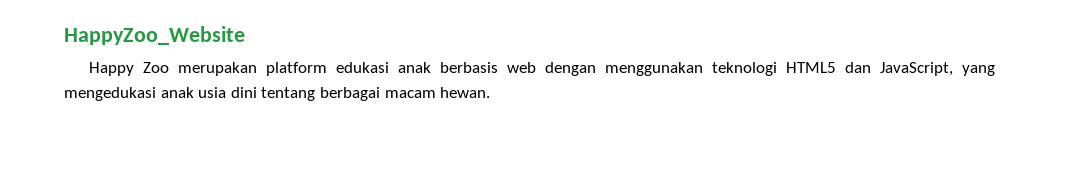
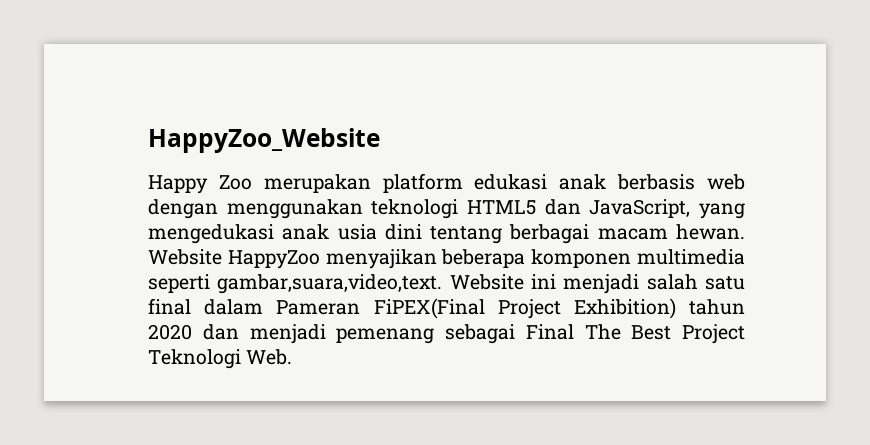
+ Website HappyZoo menyajikan beberapa komponen multimedia seperti gambar,suara,video,text. Website ini menjadi salah satu final dalam Pameran FiPEX(Final Project Exhibition) tahun 2020 dan menjadi pemenang sebagai Final The Best Project Teknologi Web.

